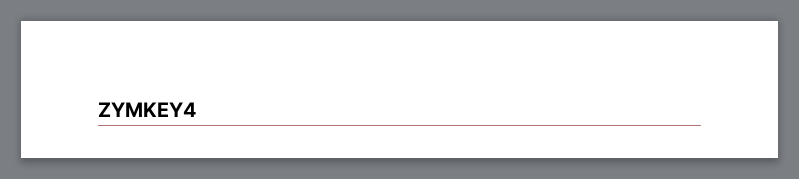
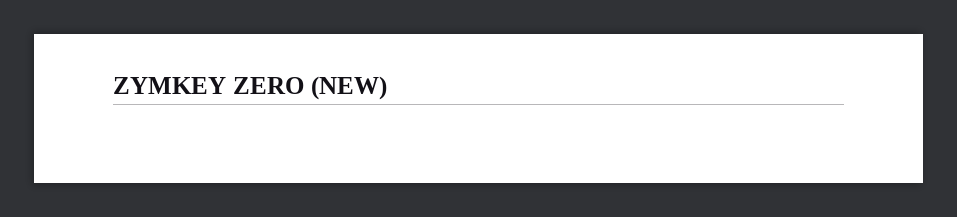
- ZYMKEY4
+ ZYMKEY ZERO (NEW)

